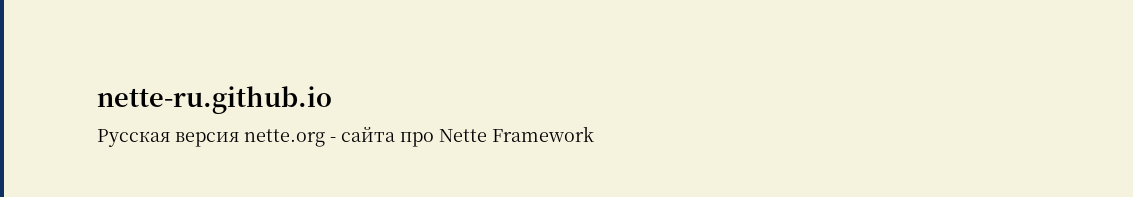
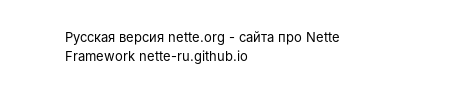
- nette-ru.github.io
- Русская версия nette.org - сайта про Nette Framework
+ Русская версия nette.org - сайта про Nette Framework nette-ru.github.io

